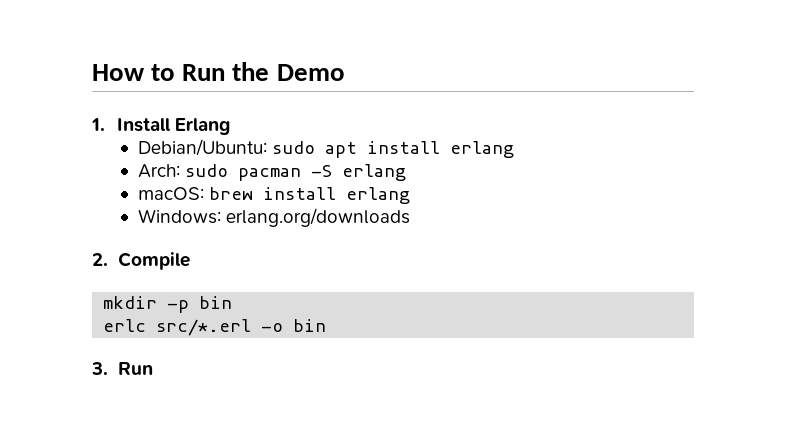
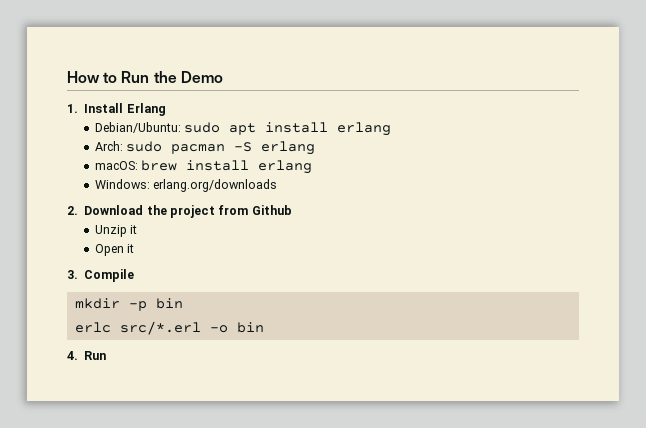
- 2. Compile
+ 2. Download the project from Github
+ Unzip it
+ Open it
+ 3. Compile
- 3. Run
+ 4. Run

